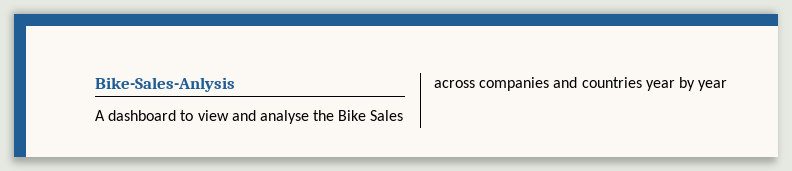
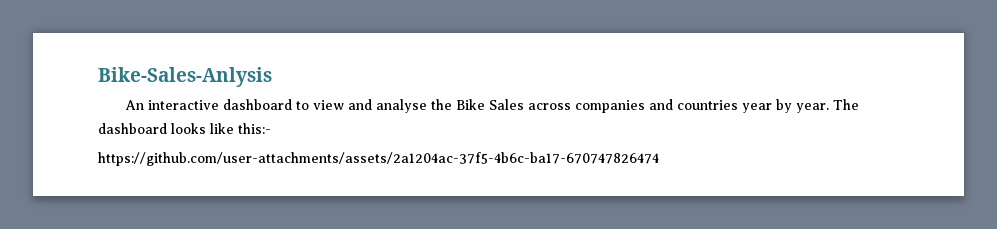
- A dashboard to view and analyse the Bike Sales across companies and countries year by year
+ An interactive dashboard to view and analyse the Bike Sales across companies and countries year by year. The dashboard looks like this:-
+ https://github.com/user-attachments/assets/2a1204ac-37f5-4b6c-ba17-670747826474

